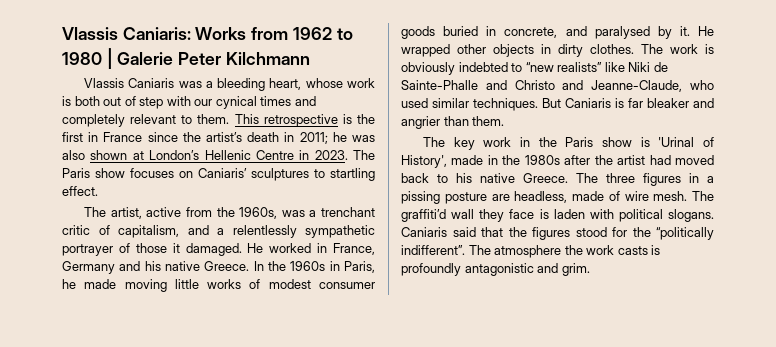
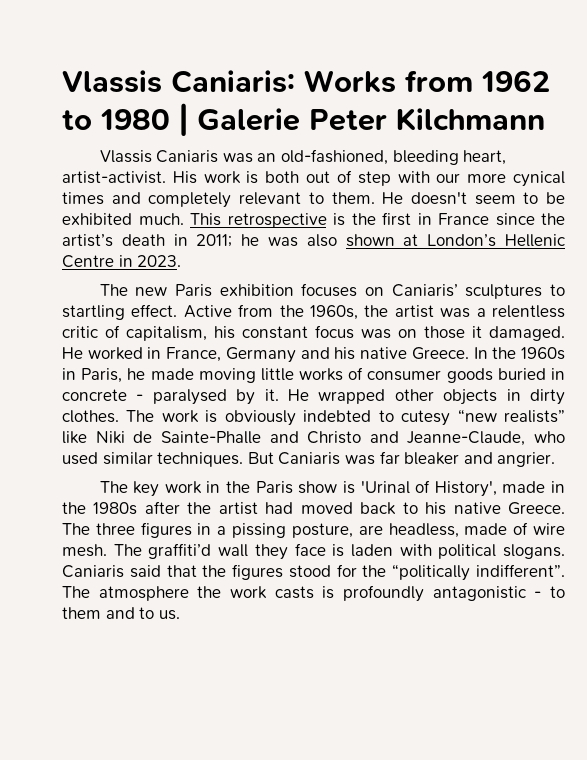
- Vlassis Caniaris was a bleeding heart, whose work is both out of step with our cynical times and completely relevant to them.
+ Vlassis Caniaris was an old-fashioned, bleeding heart, artist-activist. His work is both out of step with our more cynical times and completely relevant to them.
+ He doesn't seem to be exhibited much.
- This retrospective is the first in France since the artist’s death in 2011; he was also shown at London’s Hellenic Centre in 2023. The Paris show focuses on Caniaris’ sculptures to startling effect.
- The artist, active from the 1960s, was a trenchant critic of capitalism, and a relentlessly sympathetic portrayer of those it damaged.
+ This retrospective is the first in France since the artist’s death in 2011; he was also shown at London’s Hellenic Centre in 2023.
+ The new Paris exhibition focuses on Caniaris’ sculptures to startling effect. Active from the 1960s, the artist was a relentless critic of capitalism, his constant focus was on those it damaged.
- In the 1960s in Paris, he made moving little works of modest consumer goods buried in concrete, and paralysed by it.
+ In the 1960s in Paris, he made moving little works of consumer goods buried in concrete - paralysed by it.
- The work is obviously indebted to “new realists” like Niki de Sainte-Phalle and Christo and Jeanne-Claude, who used similar techniques.
+ The work is obviously indebted to cutesy “new realists” like Niki de Sainte-Phalle and Christo and Jeanne-Claude, who used similar techniques.
- But Caniaris is far bleaker and angrier than them.
+ But Caniaris was far bleaker and angrier.
- The three figures in a pissing posture are headless, made of wire mesh.
+ The three figures in a pissing posture, are headless, made of wire mesh.
- The atmosphere the work casts is profoundly antagonistic and grim.
+ The atmosphere the work casts is profoundly antagonistic - to them and to us.

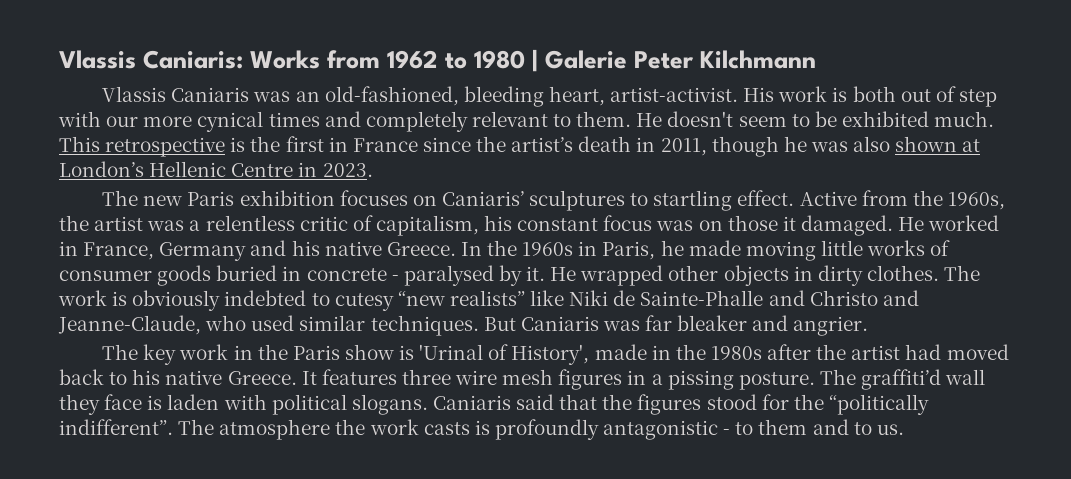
- This retrospective is the first in France since the artist’s death in 2011; he was also shown at London’s Hellenic Centre in 2023.
+ This retrospective is the first in France since the artist’s death in 2011, though he was also shown at London’s Hellenic Centre in 2023.
- The three figures in a pissing posture, are headless, made of wire mesh.
+ It features three wire mesh figures in a pissing posture.

